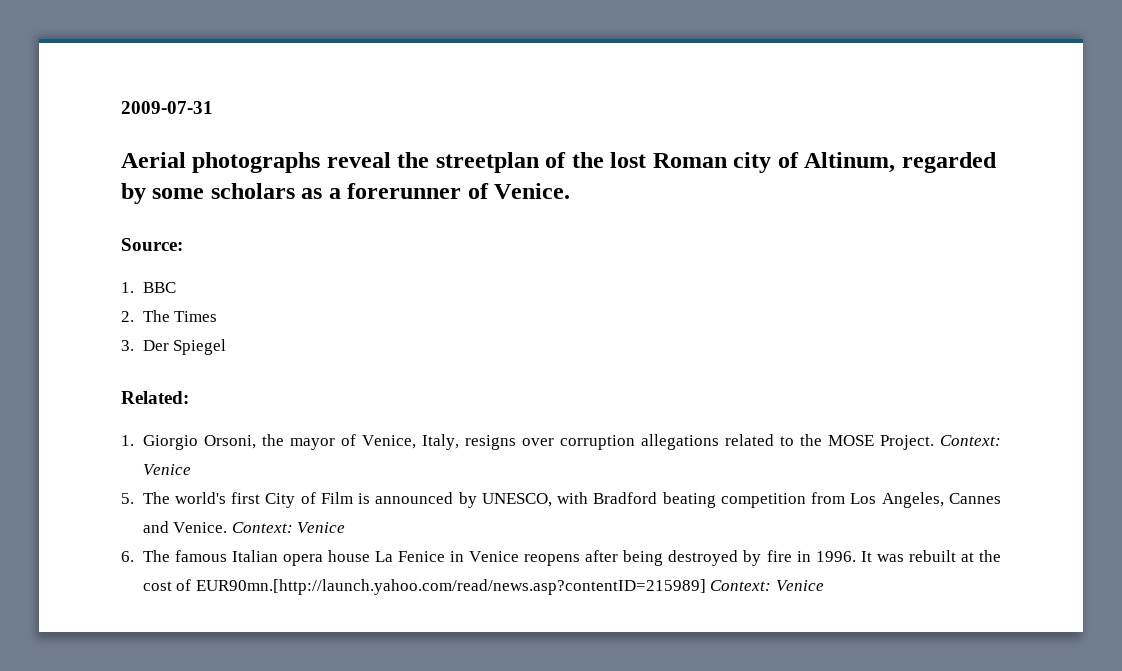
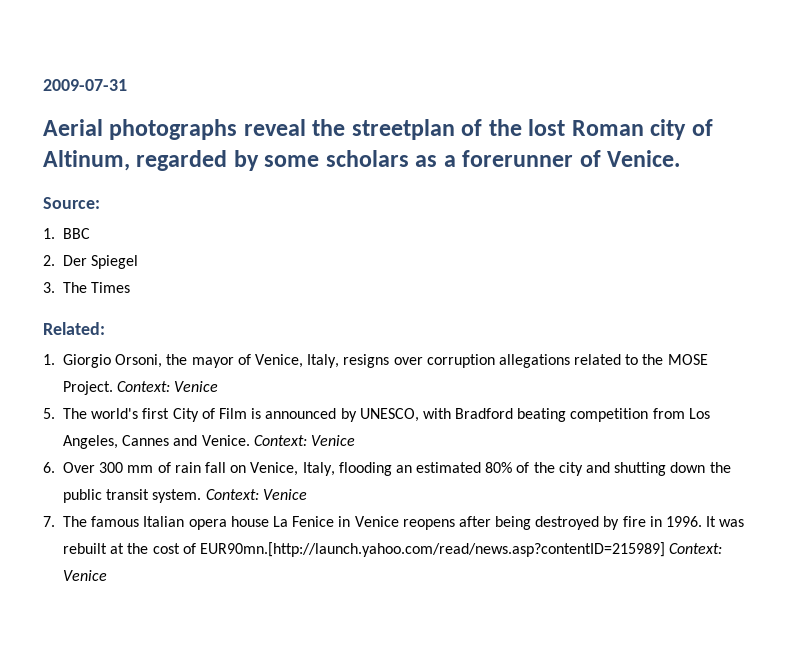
- 2. The Times
+ 2. Der Spiegel
+ 3. The Times
- 3. Der Spiegel
- 6. The famous Italian opera house La Fenice in Venice reopens after being destroyed by fire in 1996.
+ 6. Over 300 mm of rain fall on Venice, Italy, flooding an estimated 80% of the city and shutting down the public transit system. Context: Venice
+ 7. The famous Italian opera house La Fenice in Venice reopens after being destroyed by fire in 1996.

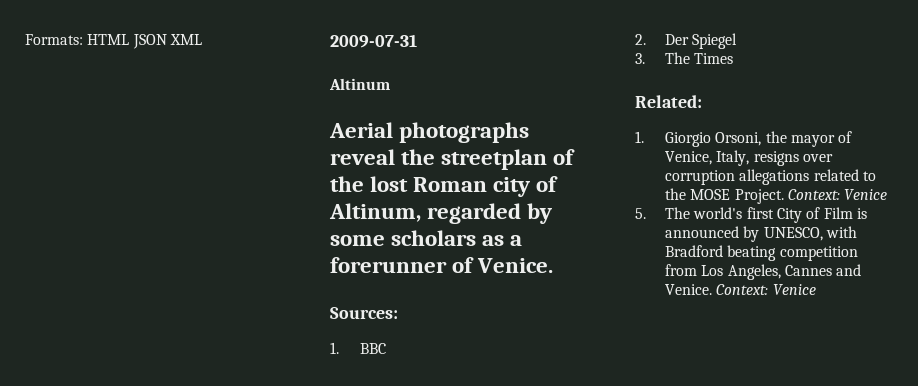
+ Formats: HTML JSON XML
+ Altinum
- Source:
+ Sources:
- 6. Over 300 mm of rain fall on Venice, Italy, flooding an estimated 80% of the city and shutting down the public transit system. Context: Venice
- 7. The famous Italian opera house La Fenice in Venice reopens after being destroyed by fire in 1996. It was rebuilt at the cost of EUR90mn.[http://launch.yahoo.com/read/news.asp?contentID=215989] Context: Venice

